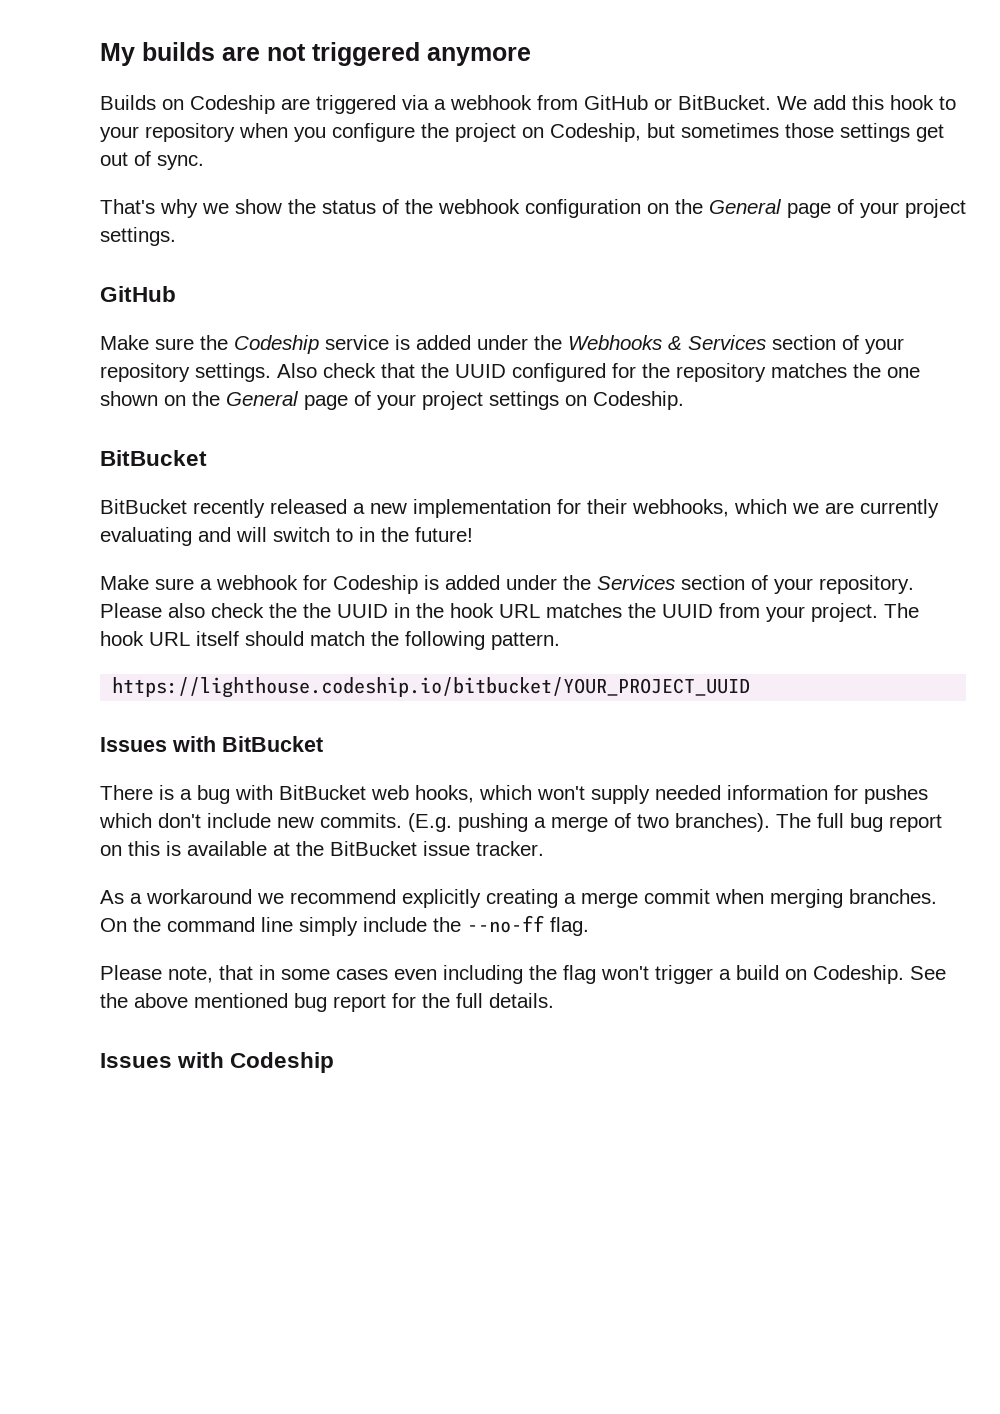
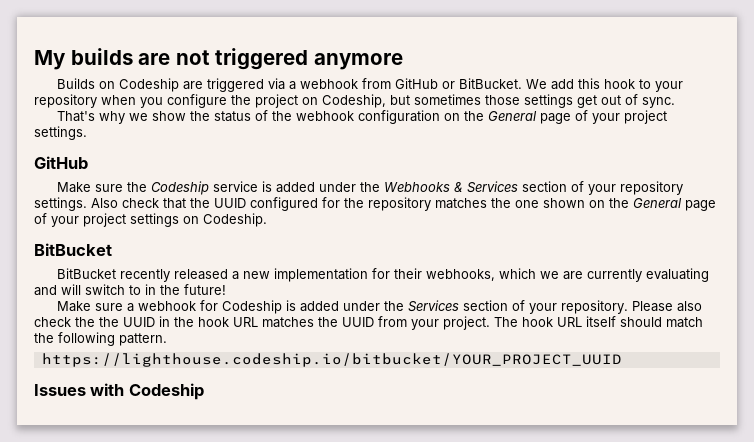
- Issues with BitBucket
- There is a bug with BitBucket web hooks, which won't supply needed information for pushes which don't include new commits. (E.g. pushing a merge of two branches). The full bug report on this is available at the BitBucket issue tracker.
- As a workaround we recommend explicitly creating a merge commit when merging branches. On the command line simply include the --no-ff flag.
- Please note, that in some cases even including the flag won't trigger a build on Codeship. See the above mentioned bug report for the full details.

